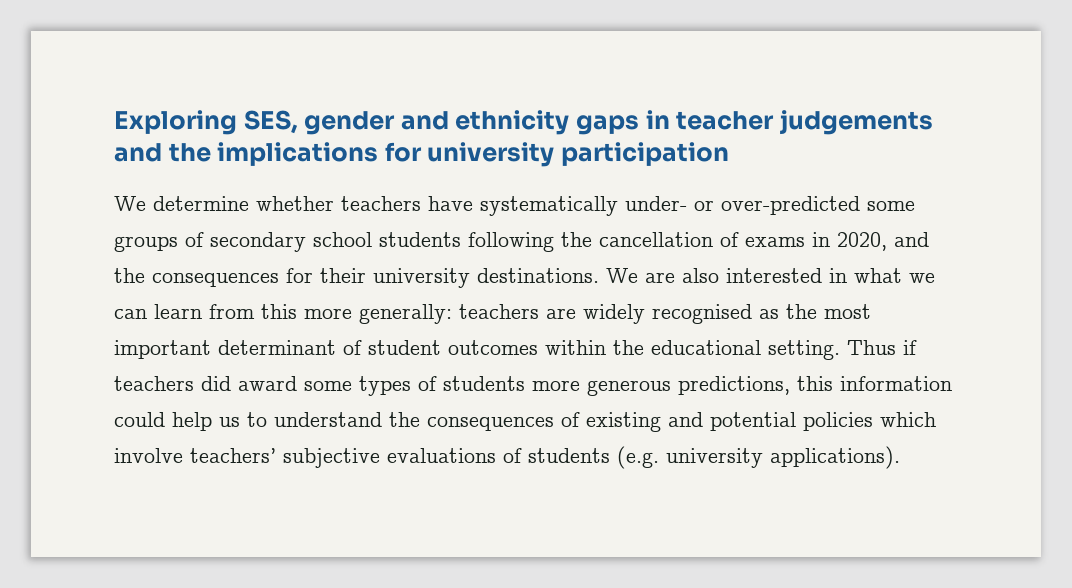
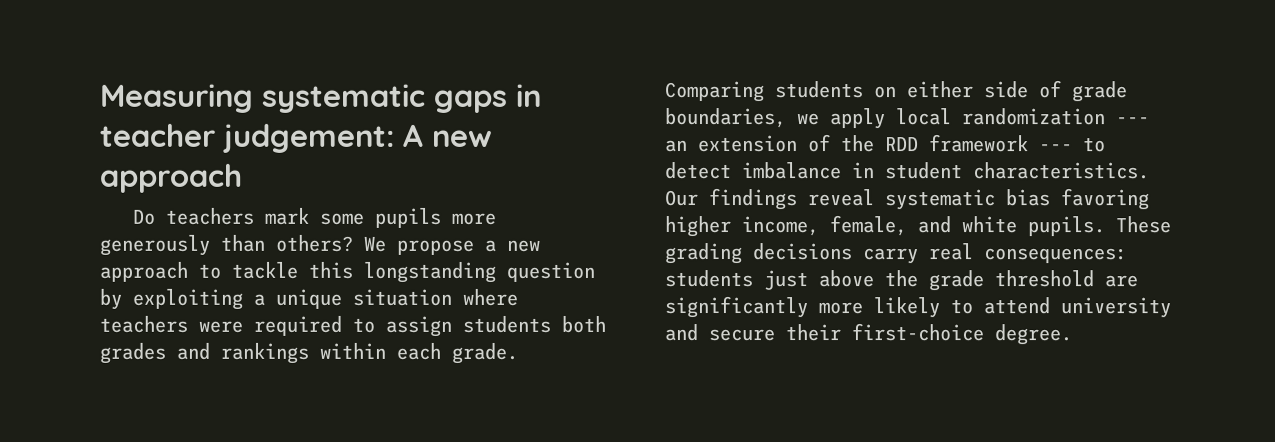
- Exploring SES, gender and ethnicity gaps in teacher judgements and the implications for university participation
- We determine whether teachers have systematically under- or over-predicted some groups of secondary school students following the cancellation of exams in 2020, and the consequences for their university destinations. We are also interested in what we can learn from this more generally: teachers are widely recognised as the most important determinant of student outcomes within the educational setting. Thus if teachers did award some types of students more generous predictions, this information could help us to understand the consequences of existing and potential policies which involve teachers’ subjective evaluations of students (e.g. university applications).
+ Measuring systematic gaps in teacher judgement: A new approach
+ Do teachers mark some pupils more generously than others? We propose a new approach to tackle this longstanding question by exploiting a unique situation where teachers were required to assign students both grades and rankings within each grade. Comparing students on either side of grade boundaries, we apply local randomization --- an extension of the RDD framework --- to detect imbalance in student characteristics. Our findings reveal systematic bias favoring higher income, female, and white pupils. These grading decisions carry real consequences: students just above the grade threshold are significantly more likely to attend university and secure their first-choice degree.

